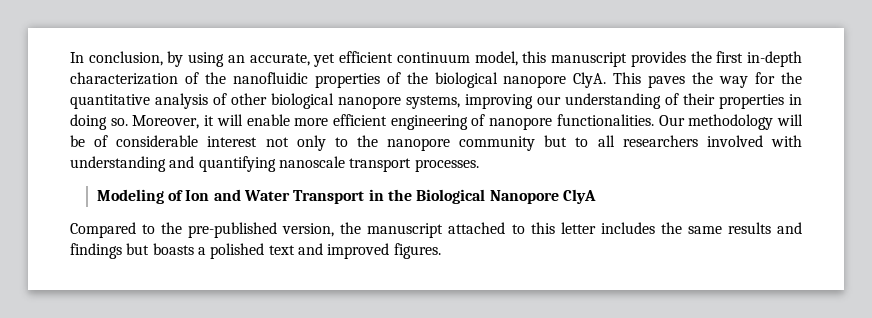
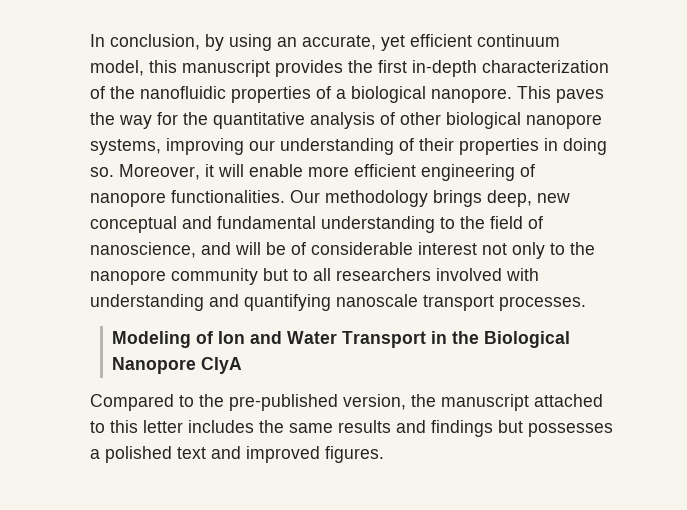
- In conclusion, by using an accurate, yet efficient continuum model, this manuscript provides the first in-depth characterization of the nanofluidic properties of the biological nanopore ClyA.
+ In conclusion, by using an accurate, yet efficient continuum model, this manuscript provides the first in-depth characterization of the nanofluidic properties of a biological nanopore.
- Our methodology will be of considerable interest not only to the nanopore community but to all researchers involved with understanding and quantifying nanoscale transport processes.
+ Our methodology brings deep, new conceptual and fundamental understanding to the field of nanoscience, and will be of considerable interest not only to the nanopore community but to all researchers involved with understanding and quantifying nanoscale transport processes.
- Compared to the pre-published version, the manuscript attached to this letter includes the same results and findings but boasts a polished text and improved figures.
+ Compared to the pre-published version, the manuscript attached to this letter includes the same results and findings but possesses a polished text and improved figures.

